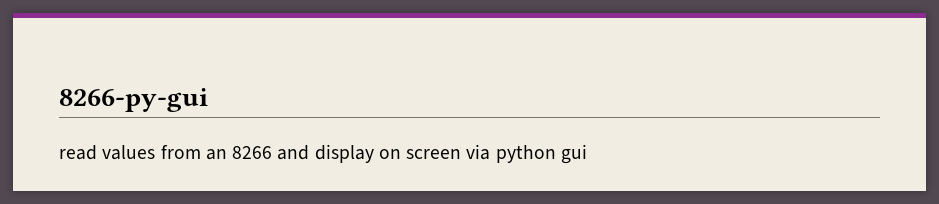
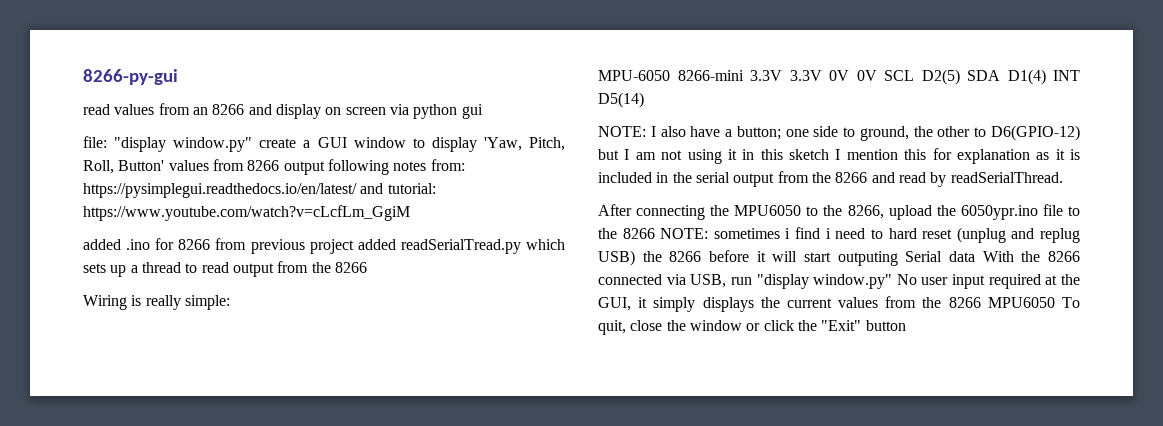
+ file: "display window.py" create a GUI window to display 'Yaw, Pitch, Roll, Button' values from 8266 output following notes from: https://pysimplegui.readthedocs.io/en/latest/ and tutorial: https://www.youtube.com/watch?v=cLcfLm_GgiM
+ added .ino for 8266 from previous project added readSerialTread.py which sets up a thread to read output from the 8266
+ Wiring is really simple:
+ MPU-6050 8266-mini 3.3V 3.3V 0V 0V SCL D2(5) SDA D1(4) INT D5(14)
+ NOTE: I also have a button; one side to ground, the other to D6(GPIO-12) but I am not using it in this sketch I mention this for explanation as it is included in the serial output from the 8266 and read by readSerialThread.
+ After connecting the MPU6050 to the 8266, upload the 6050ypr.ino file to the 8266 NOTE: sometimes i find i need to hard reset (unplug and replug USB) the 8266 before it will start outputing Serial data With the 8266 connected via USB, run "display window.py" No user input required at the GUI, it simply displays the current values from the 8266 MPU6050 To quit, close the window or click the "Exit" button

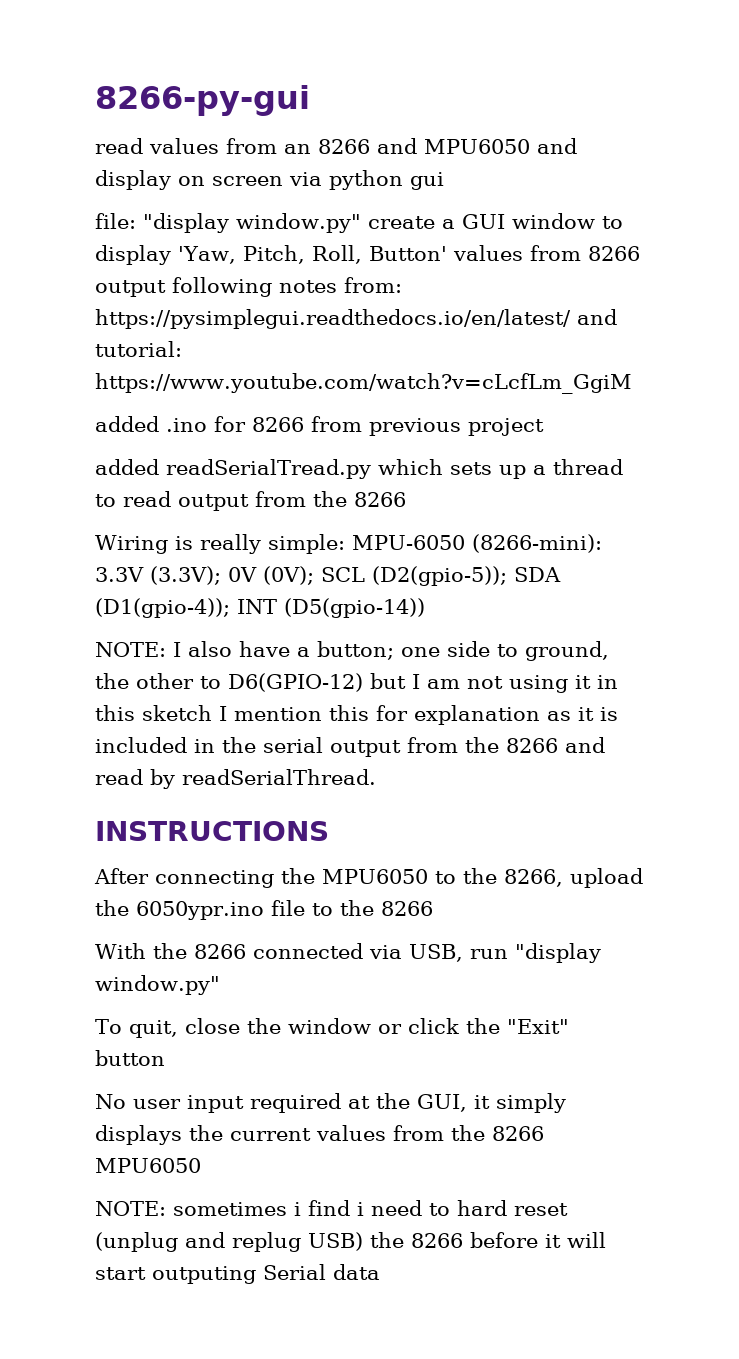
- read values from an 8266 and display on screen via python gui
+ read values from an 8266 and MPU6050 and display on screen via python gui
- added .ino for 8266 from previous project added readSerialTread.py which sets up a thread to read output from the 8266
+ added .ino for 8266 from previous project
+ added readSerialTread.py which sets up a thread to read output from the 8266
- Wiring is really simple:
- MPU-6050 8266-mini 3.3V 3.3V 0V 0V SCL D2(5) SDA D1(4) INT D5(14)
+ Wiring is really simple: MPU-6050 (8266-mini): 3.3V (3.3V); 0V (0V); SCL (D2(gpio-5)); SDA (D1(gpio-4)); INT (D5(gpio-14))
+ INSTRUCTIONS
- After connecting the MPU6050 to the 8266, upload the 6050ypr.ino file to the 8266 NOTE: sometimes i find i need to hard reset (unplug and replug USB) the 8266 before it will start outputing Serial data With the 8266 connected via USB, run "display window.py" No user input required at the GUI, it simply displays the current values from the 8266 MPU6050 To quit, close the window or click the "Exit" button
+ After connecting the MPU6050 to the 8266, upload the 6050ypr.ino file to the 8266
+ With the 8266 connected via USB, run "display window.py"
+ To quit, close the window or click the "Exit" button
+ No user input required at the GUI, it simply displays the current values from the 8266 MPU6050
+ NOTE: sometimes i find i need to hard reset (unplug and replug USB) the 8266 before it will start outputing Serial data

